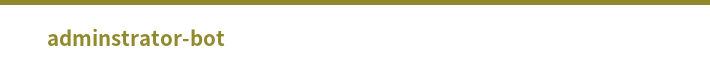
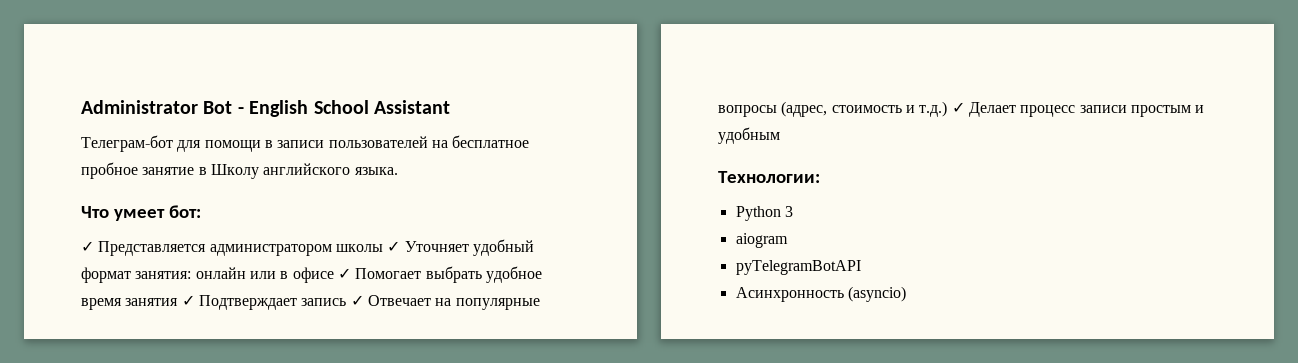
- adminstrator-bot
+ Administrator Bot - English School Assistant
+ Телеграм-бот для помощи в записи пользователей на бесплатное пробное занятие в Школу английского языка.
+ Что умеет бот:
+ ✓ Представляется администратором школы ✓ Уточняет удобный формат занятия: онлайн или в офисе ✓ Помогает выбрать удобное время занятия ✓ Подтверждает запись ✓ Отвечает на популярные вопросы (адрес, стоимость и т.д.) ✓ Делает процесс записи простым и удобным
+ Технологии:
+ Python 3
+ aiogram
+ pyTelegramBotAPI
+ Асинхронность (asyncio)

